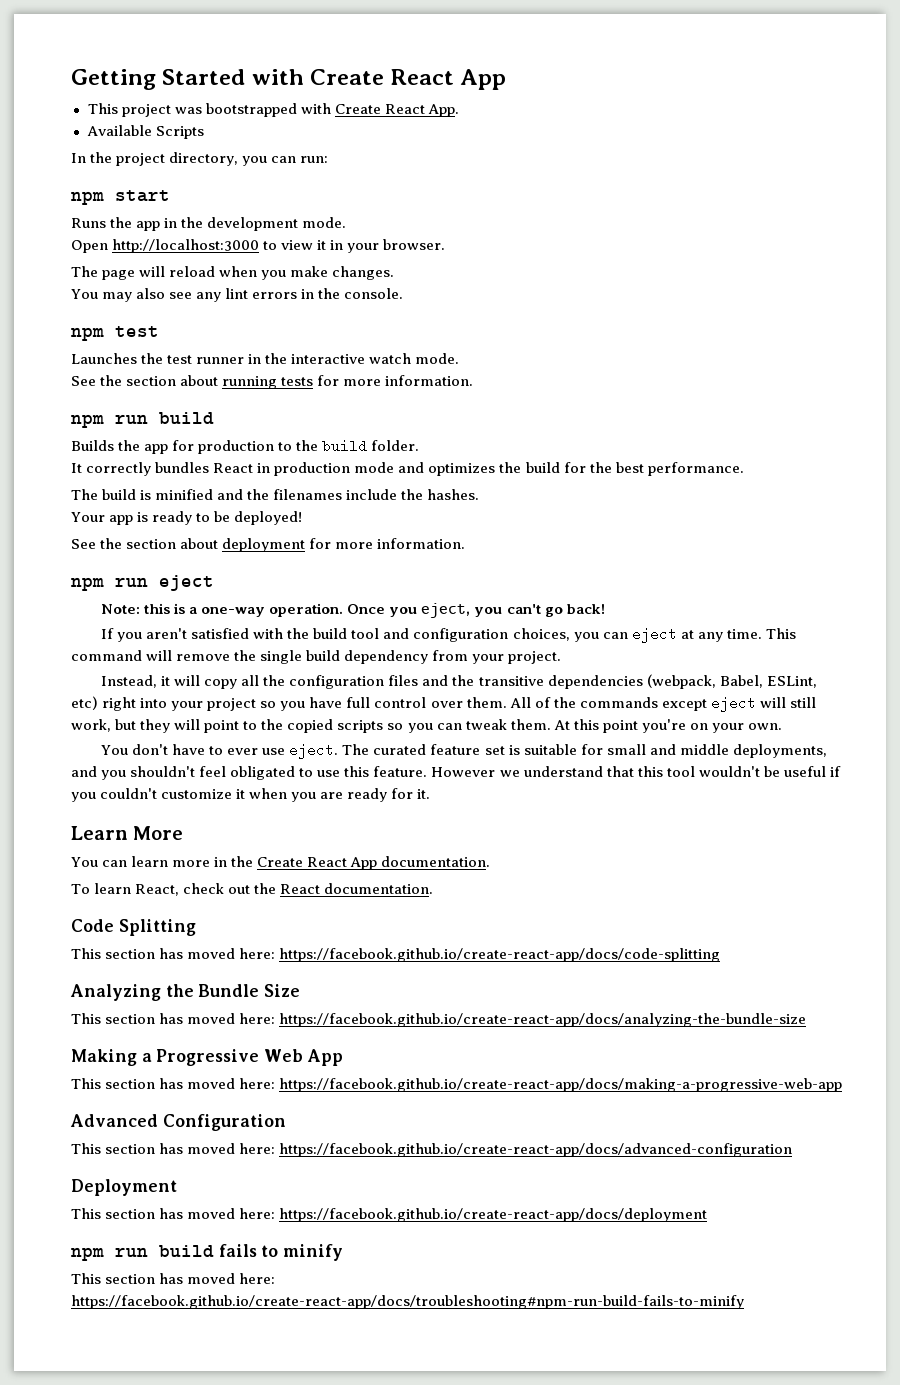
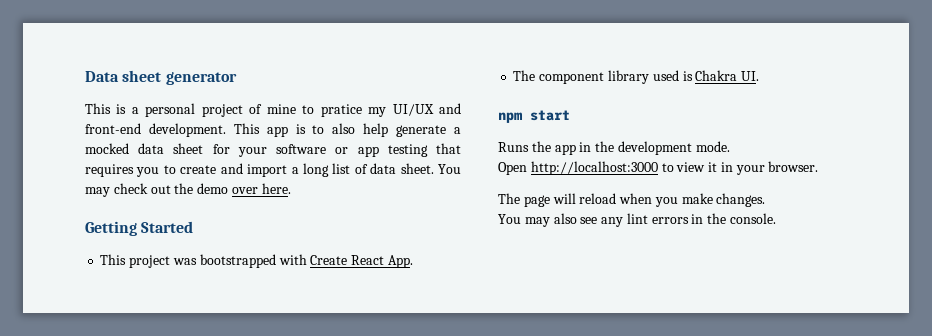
- Getting Started with Create React App
+ Data sheet generator
+ This is a personal project of mine to pratice my UI/UX and front-end development. This app is to also help generate a mocked data sheet for your software or app testing that requires you to create and import a long list of data sheet. You may check out the demo over here.
+ Getting Started
- Available Scripts
- In the project directory, you can run:
+ The component library used is Chakra UI.
- npm test
- Launches the test runner in the interactive watch mode.
- See the section about running tests for more information.
- npm run build
- Builds the app for production to the build folder.
- It correctly bundles React in production mode and optimizes the build for the best performance.
- The build is minified and the filenames include the hashes.
- Your app is ready to be deployed!
- See the section about deployment for more information.
- npm run eject
- Note: this is a one-way operation. Once you eject, you can't go back!
- If you aren't satisfied with the build tool and configuration choices, you can eject at any time. This command will remove the single build dependency from your project.
- Instead, it will copy all the configuration files and the transitive dependencies (webpack, Babel, ESLint, etc) right into your project so you have full control over them. All of the commands except eject will still work, but they will point to the copied scripts so you can tweak them. At this point you're on your own.
- You don't have to ever use eject. The curated feature set is suitable for small and middle deployments, and you shouldn't feel obligated to use this feature. However we understand that this tool wouldn't be useful if you couldn't customize it when you are ready for it.
- Learn More
- You can learn more in the Create React App documentation.
- To learn React, check out the React documentation.
- Code Splitting
- This section has moved here: https://facebook.github.io/create-react-app/docs/code-splitting
- Analyzing the Bundle Size
- This section has moved here: https://facebook.github.io/create-react-app/docs/analyzing-the-bundle-size
- Making a Progressive Web App
- This section has moved here: https://facebook.github.io/create-react-app/docs/making-a-progressive-web-app
- Advanced Configuration
- This section has moved here: https://facebook.github.io/create-react-app/docs/advanced-configuration
- Deployment
- This section has moved here: https://facebook.github.io/create-react-app/docs/deployment
- npm run build fails to minify
- This section has moved here: https://facebook.github.io/create-react-app/docs/troubleshooting#npm-run-build-fails-to-minify

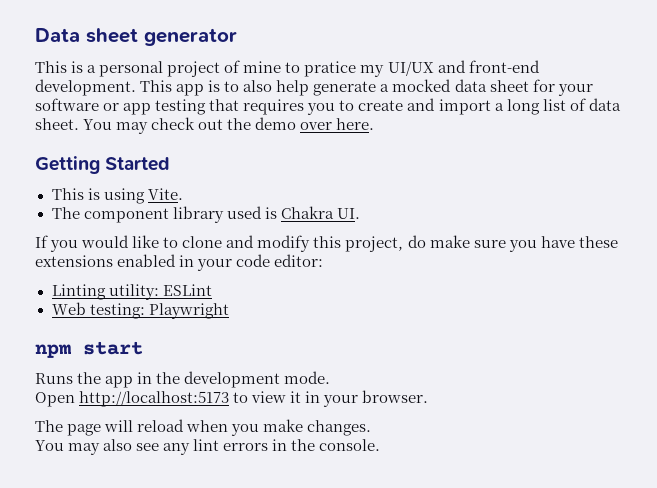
- This project was bootstrapped with Create React App.
+ This is using Vite.
+ If you would like to clone and modify this project, do make sure you have these extensions enabled in your code editor:
+ Linting utility: ESLint
+ Web testing: Playwright
- Open http://localhost:3000 to view it in your browser.
+ Open http://localhost:5173 to view it in your browser.

